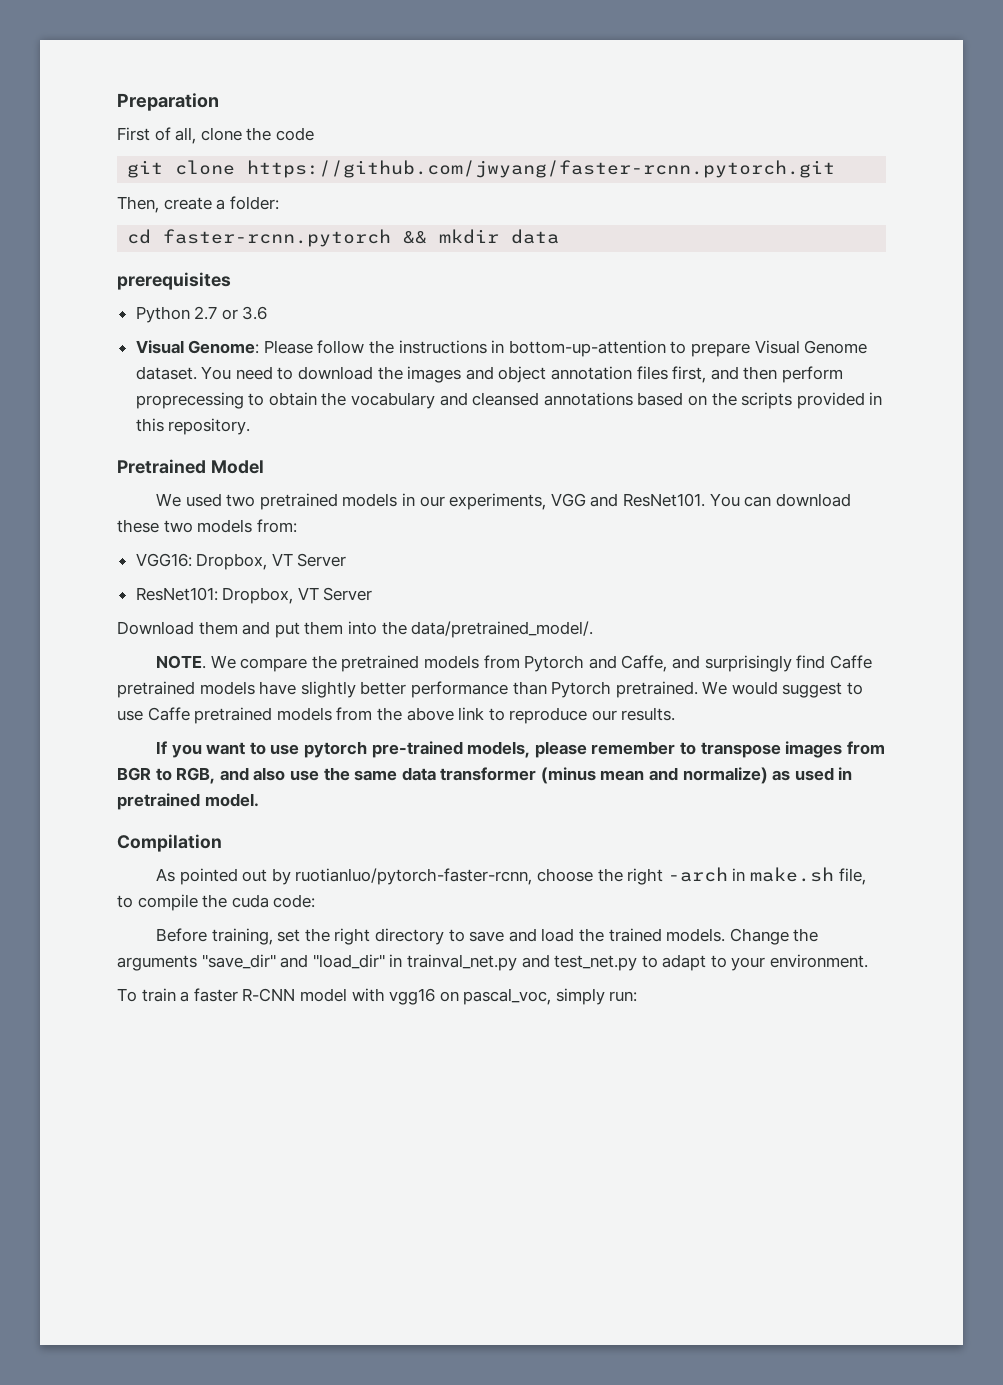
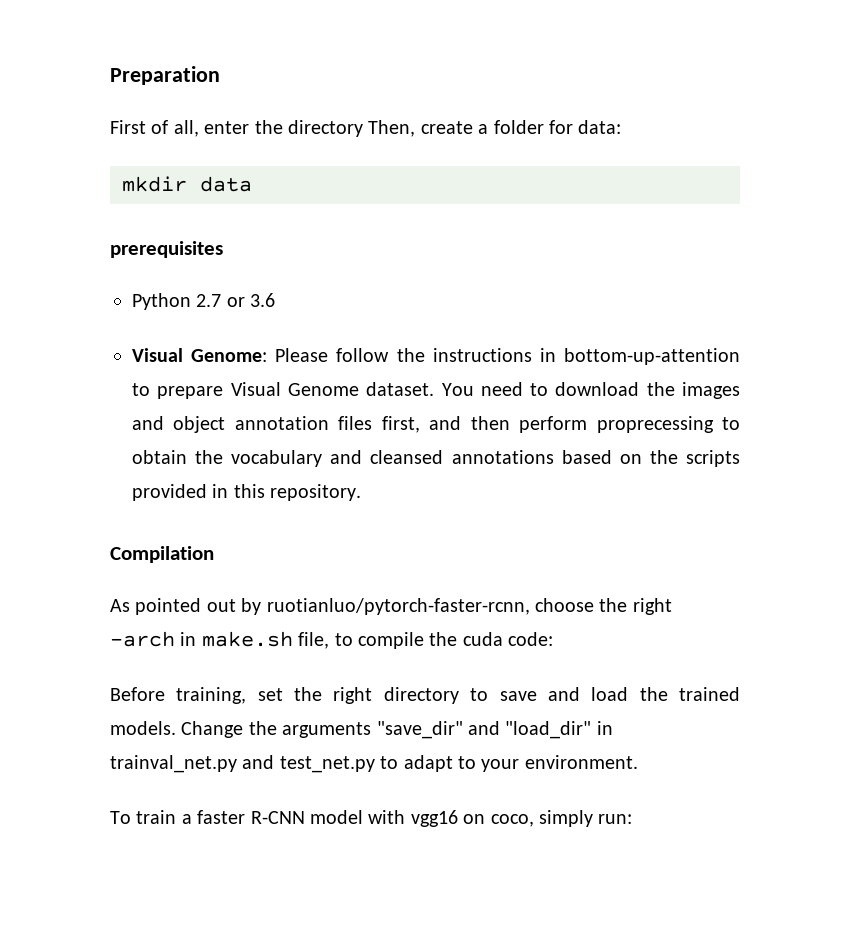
- First of all, clone the code
- git clone https://github.com/jwyang/faster-rcnn.pytorch.git
- Then, create a folder:
- cd faster-rcnn.pytorch && mkdir data
+ First of all, enter the directory Then, create a folder for data:
+ mkdir data
- Pretrained Model
- We used two pretrained models in our experiments, VGG and ResNet101. You can download these two models from:
- VGG16: Dropbox, VT Server
- ResNet101: Dropbox, VT Server
- Download them and put them into the data/pretrained_model/.
- NOTE. We compare the pretrained models from Pytorch and Caffe, and surprisingly find Caffe pretrained models have slightly better performance than Pytorch pretrained. We would suggest to use Caffe pretrained models from the above link to reproduce our results.
- If you want to use pytorch pre-trained models, please remember to transpose images from BGR to RGB, and also use the same data transformer (minus mean and normalize) as used in pretrained model.
- To train a faster R-CNN model with vgg16 on pascal_voc, simply run:
+ To train a faster R-CNN model with vgg16 on coco, simply run:

